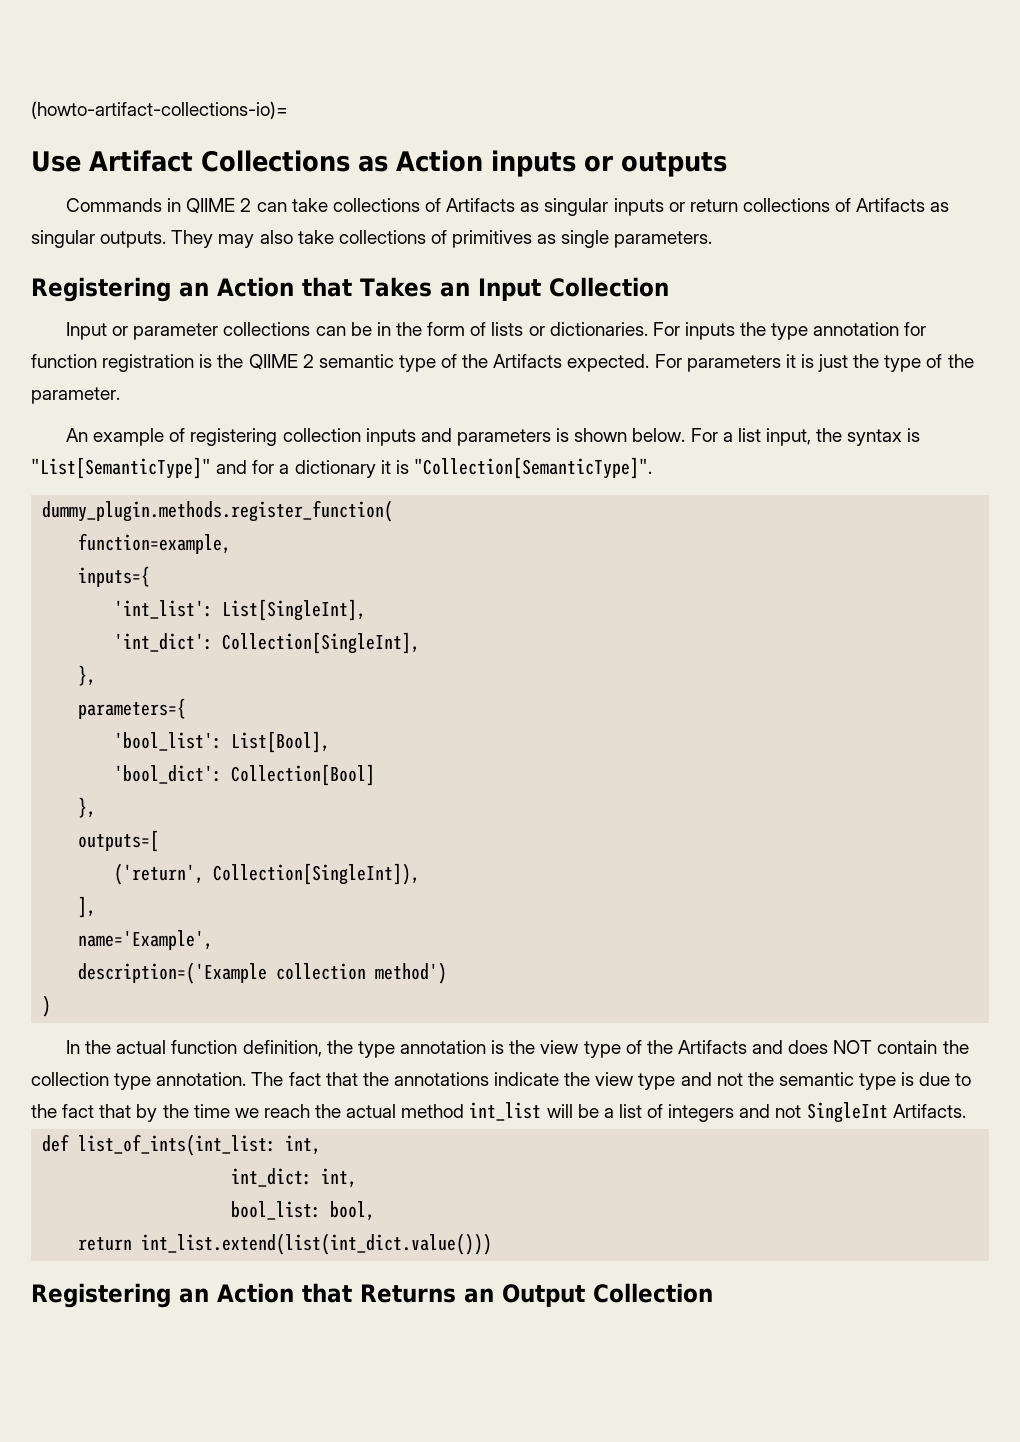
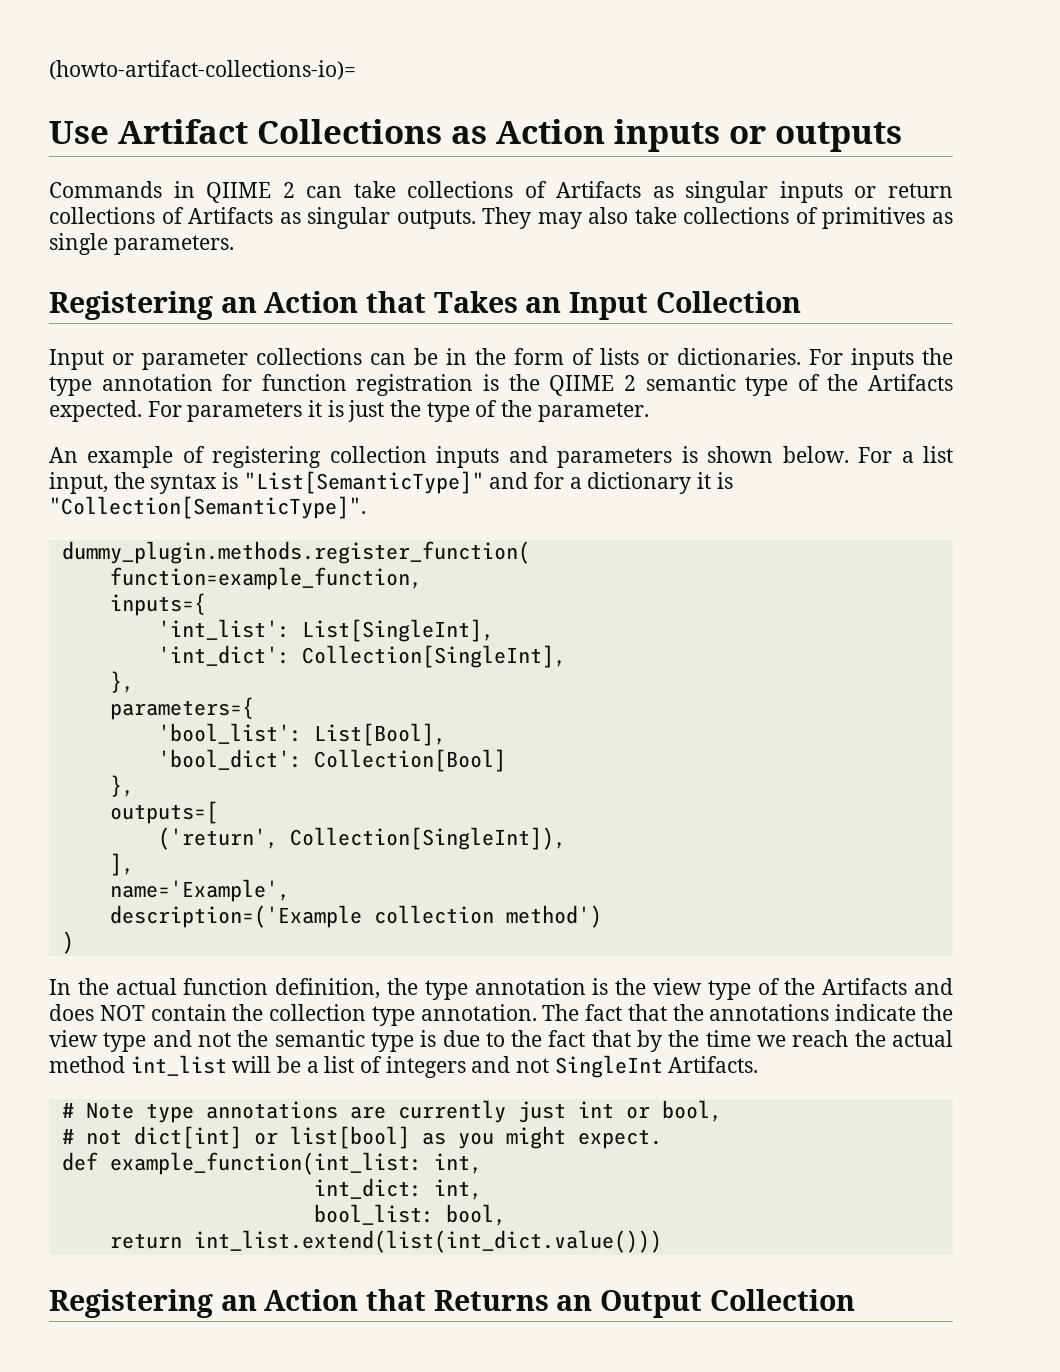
- function=example,
+ function=example_function,
+ # Note type annotations are currently just int or bool,
+ # not dict[int] or list[bool] as you might expect.
- def list_of_ints(int_list: int,
+ def example_function(int_list: int,

